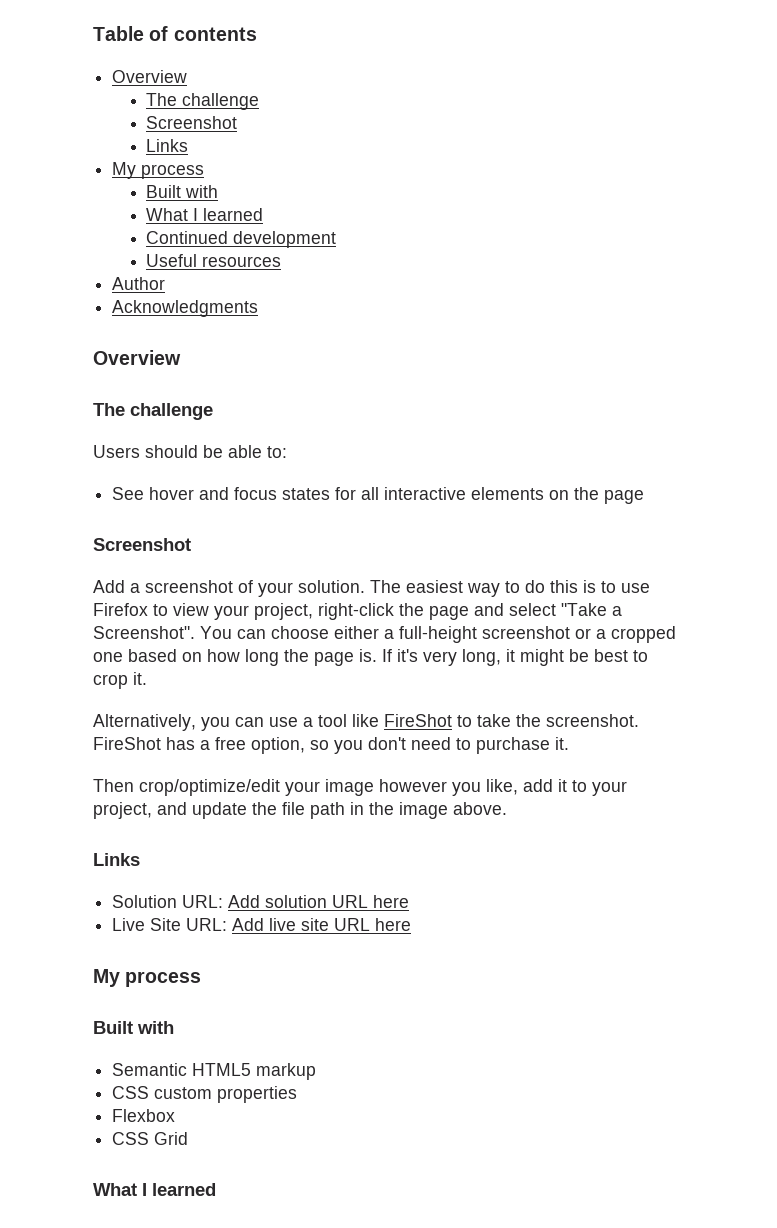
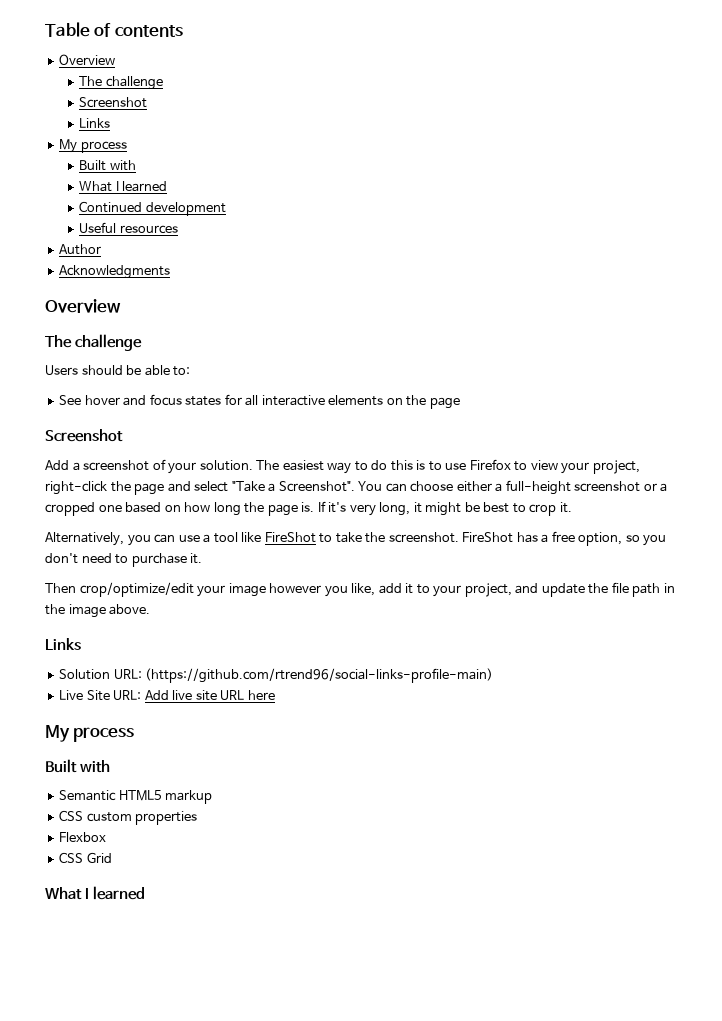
- Solution URL: Add solution URL here
+ Solution URL: (https://github.com/rtrend96/social-links-profile-main)

